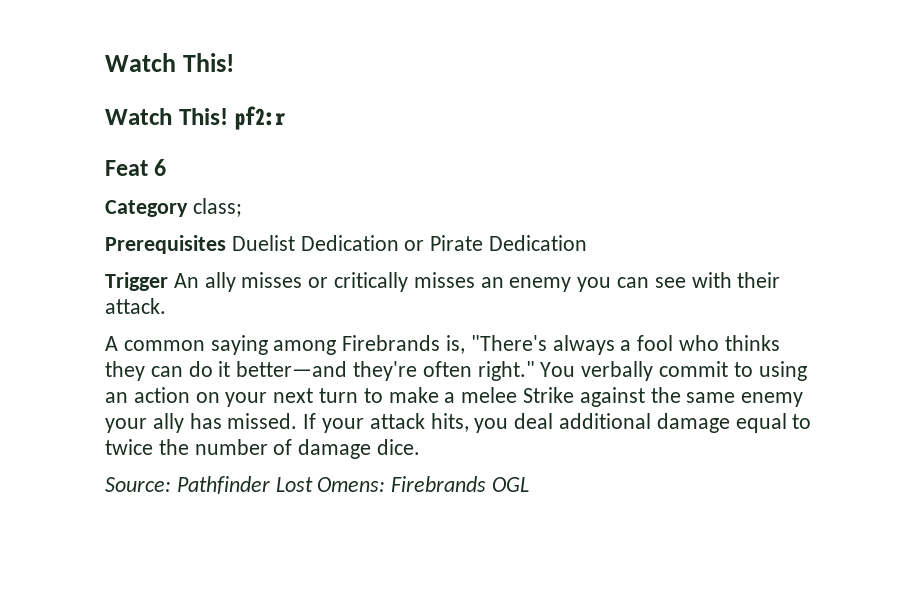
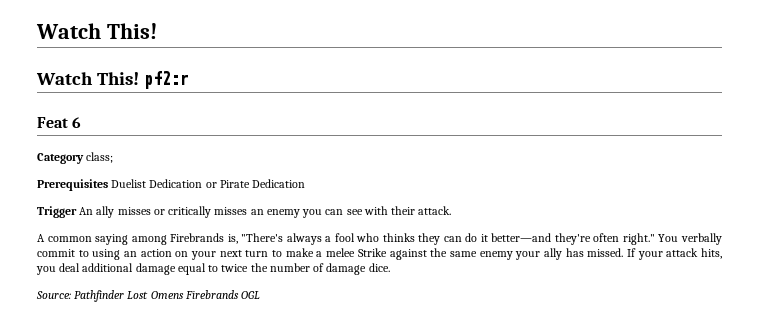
- Source: Pathfinder Lost Omens: Firebrands OGL
+ Source: Pathfinder Lost Omens Firebrands OGL

